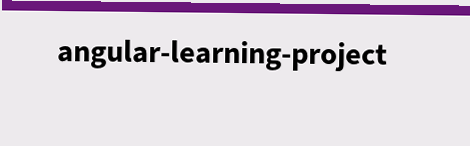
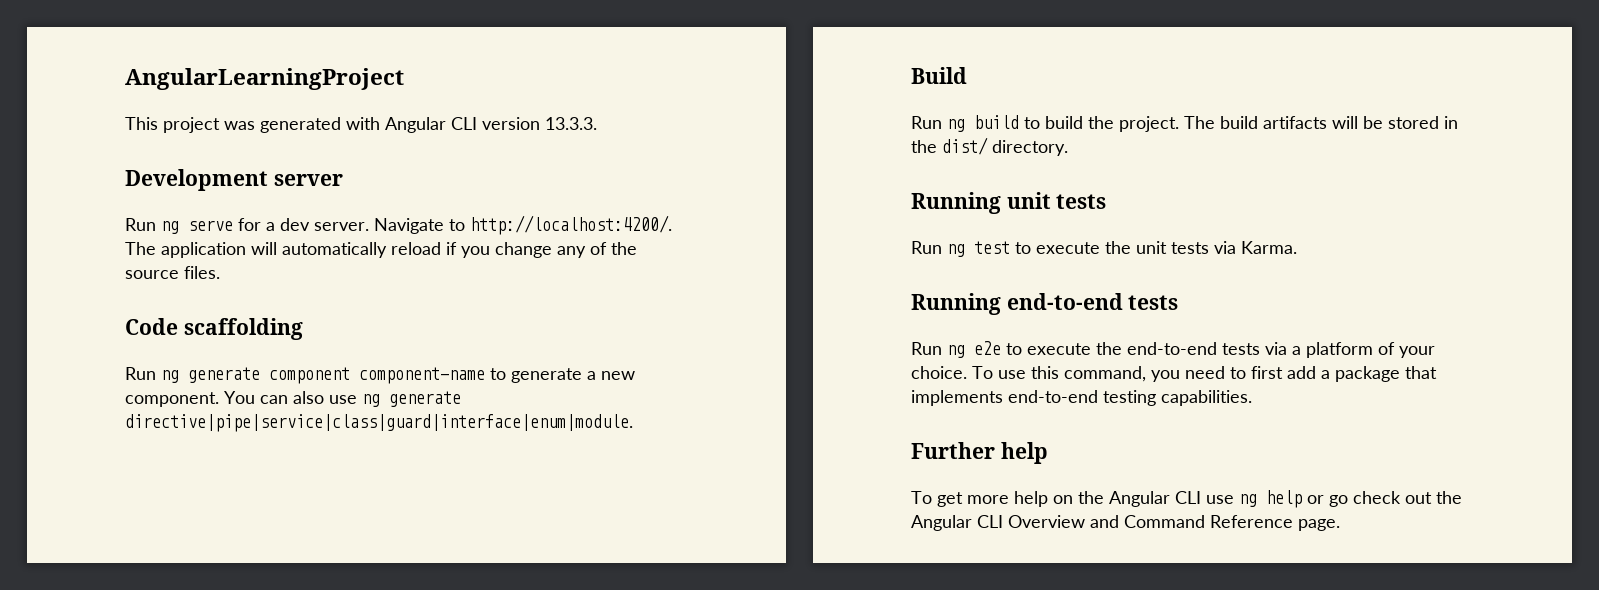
- angular-learning-project
+ AngularLearningProject
+ This project was generated with Angular CLI version 13.3.3.
+ Development server
+ Run ng serve for a dev server. Navigate to http://localhost:4200/. The application will automatically reload if you change any of the source files.
+ Code scaffolding
+ Run ng generate component component-name to generate a new component. You can also use ng generate directive|pipe|service|class|guard|interface|enum|module.
+ Build
+ Run ng build to build the project. The build artifacts will be stored in the dist/ directory.
+ Running unit tests
+ Run ng test to execute the unit tests via Karma.
+ Running end-to-end tests
+ Run ng e2e to execute the end-to-end tests via a platform of your choice. To use this command, you need to first add a package that implements end-to-end testing capabilities.
+ Further help
+ To get more help on the Angular CLI use ng help or go check out the Angular CLI Overview and Command Reference page.

